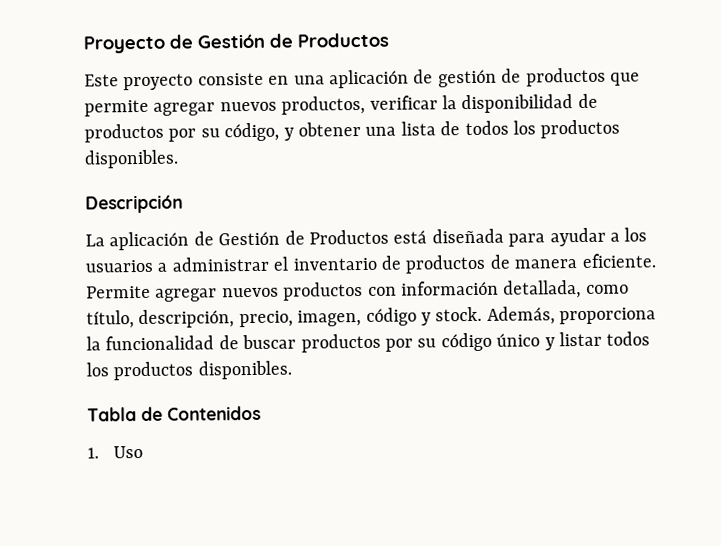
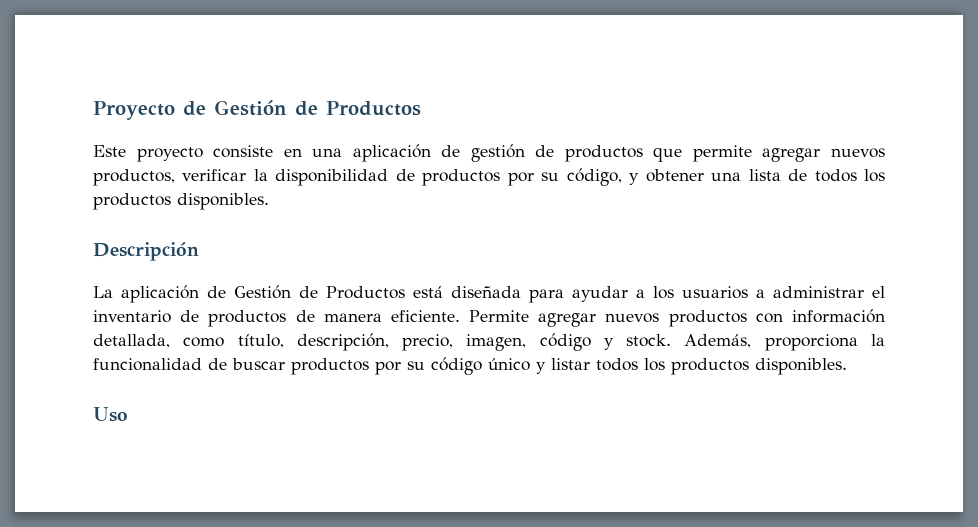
- Tabla de Contenidos
- 1. Uso
+ Uso

